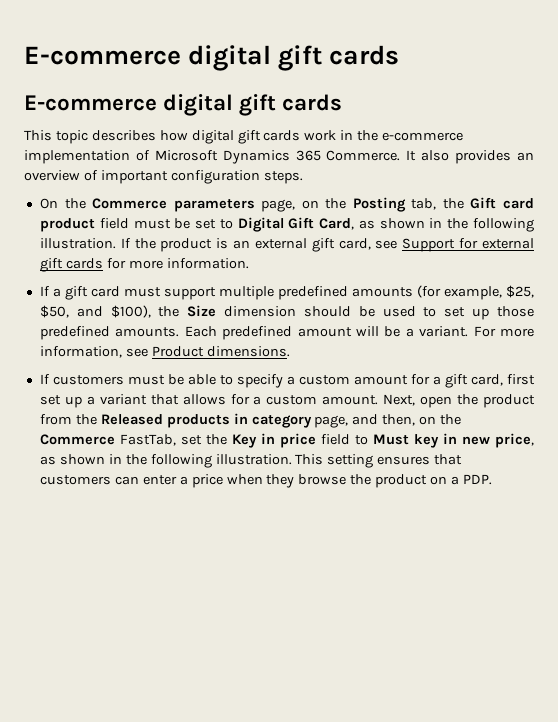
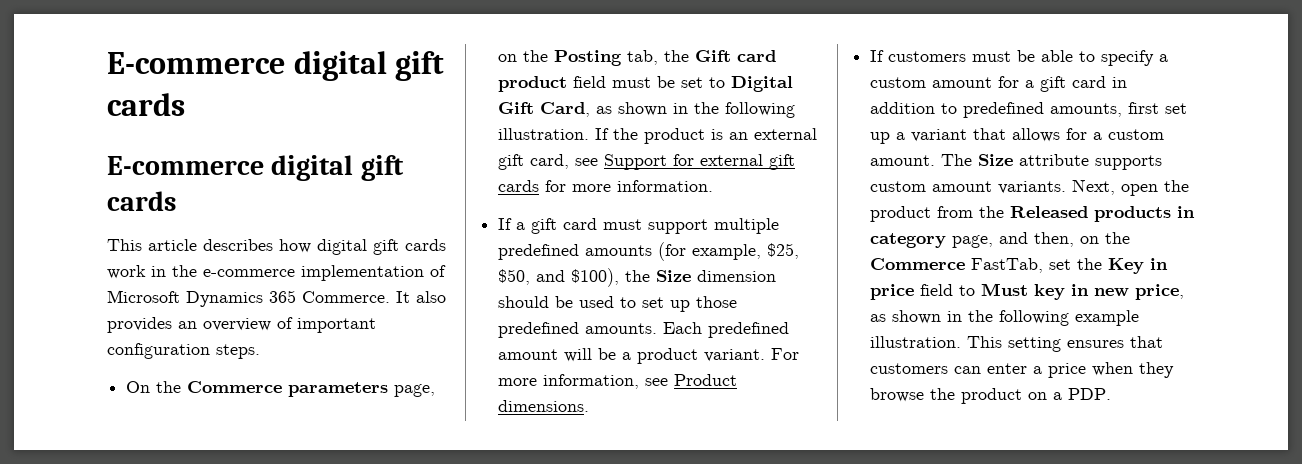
- This topic describes how digital gift cards work in the e-commerce implementation of Microsoft Dynamics 365 Commerce.
+ This article describes how digital gift cards work in the e-commerce implementation of Microsoft Dynamics 365 Commerce.
- Each predefined amount will be a variant.
+ Each predefined amount will be a product variant.
- If customers must be able to specify a custom amount for a gift card, first set up a variant that allows for a custom amount.
+ If customers must be able to specify a custom amount for a gift card in addition to predefined amounts, first set up a variant that allows for a custom amount.
+ The Size attribute supports custom amount variants.
- Next, open the product from the Released products in category page, and then, on the Commerce FastTab, set the Key in price field to Must key in new price, as shown in the following illustration.
+ Next, open the product from the Released products in category page, and then, on the Commerce FastTab, set the Key in price field to Must key in new price, as shown in the following example illustration.

